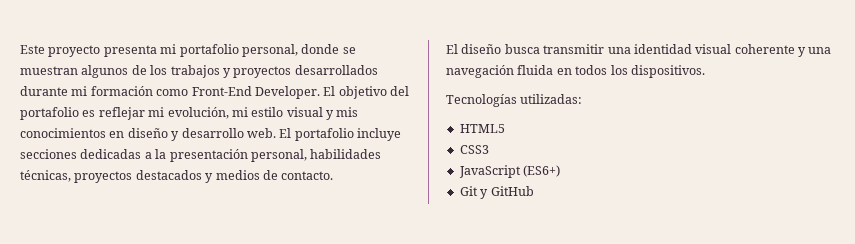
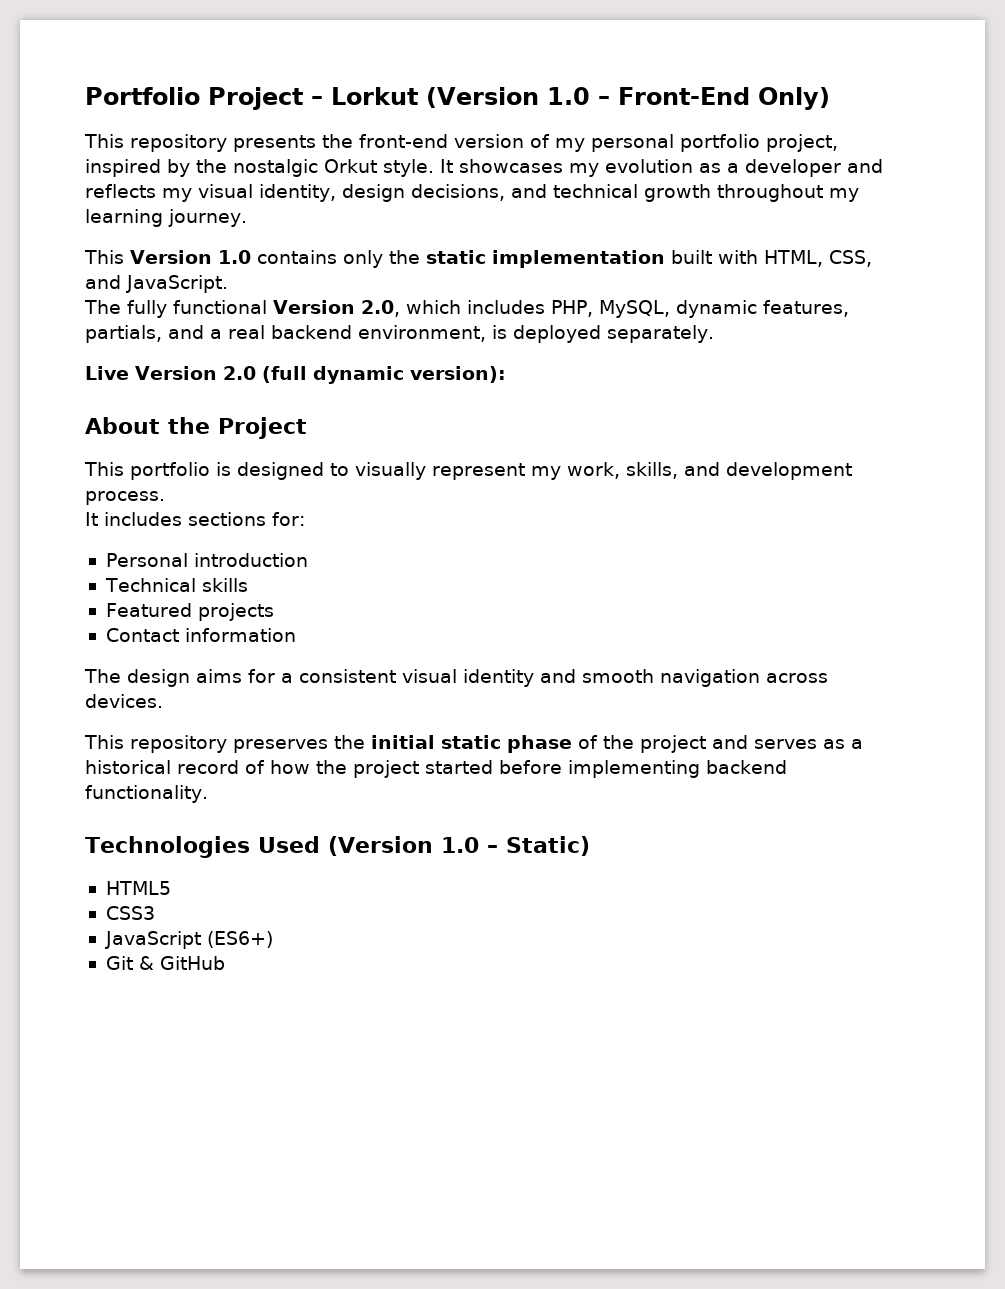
- Este proyecto presenta mi portafolio personal, donde se muestran algunos de los trabajos y proyectos desarrollados durante mi formación como Front-End Developer. El objetivo del portafolio es reflejar mi evolución, mi estilo visual y mis conocimientos en diseño y desarrollo web. El portafolio incluye secciones dedicadas a la presentación personal, habilidades técnicas, proyectos destacados y medios de contacto.
- El diseño busca transmitir una identidad visual coherente y una navegación fluida en todos los dispositivos.
- Tecnologías utilizadas:
+ Portfolio Project – Lorkut (Version 1.0 – Front-End Only)
+ This repository presents the front-end version of my personal portfolio project, inspired by the nostalgic Orkut style. It showcases my evolution as a developer and reflects my visual identity, design decisions, and technical growth throughout my learning journey.
+ This Version 1.0 contains only the static implementation built with HTML, CSS, and JavaScript.
+ The fully functional Version 2.0, which includes PHP, MySQL, dynamic features, partials, and a real backend environment, is deployed separately.
+ Live Version 2.0 (full dynamic version):
+ About the Project
+ This portfolio is designed to visually represent my work, skills, and development process.
+ It includes sections for:
+ Personal introduction
+ Technical skills
+ Featured projects
+ Contact information
+ The design aims for a consistent visual identity and smooth navigation across devices.
+ This repository preserves the initial static phase of the project and serves as a historical record of how the project started before implementing backend functionality.
+ Technologies Used (Version 1.0 – Static)
- Git y GitHub
+ Git & GitHub

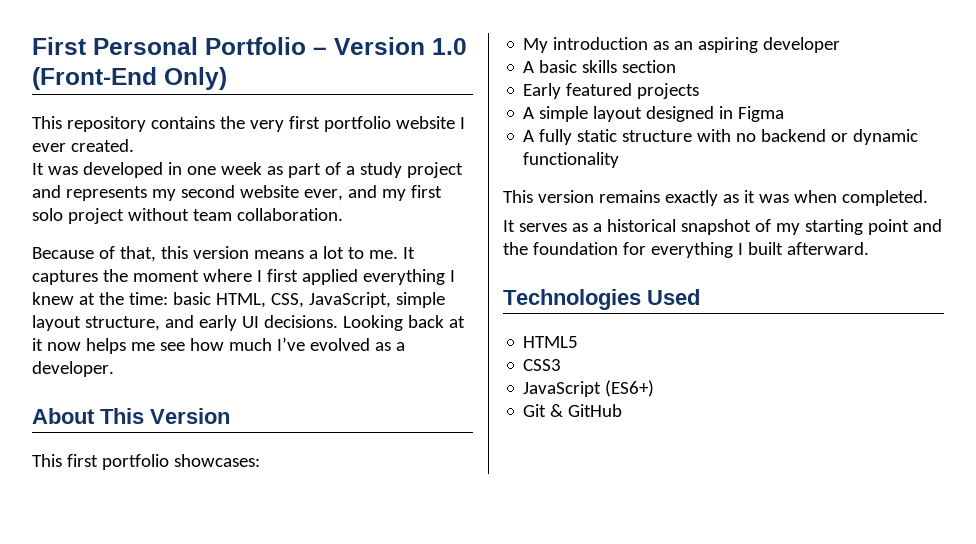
- Portfolio Project – Lorkut (Version 1.0 – Front-End Only)
- This repository presents the front-end version of my personal portfolio project, inspired by the nostalgic Orkut style. It showcases my evolution as a developer and reflects my visual identity, design decisions, and technical growth throughout my learning journey.
- This Version 1.0 contains only the static implementation built with HTML, CSS, and JavaScript.
- The fully functional Version 2.0, which includes PHP, MySQL, dynamic features, partials, and a real backend environment, is deployed separately.
- Live Version 2.0 (full dynamic version):
- About the Project
- This portfolio is designed to visually represent my work, skills, and development process.
- It includes sections for:
- Personal introduction
- Technical skills
- Featured projects
- Contact information
- The design aims for a consistent visual identity and smooth navigation across devices.
- This repository preserves the initial static phase of the project and serves as a historical record of how the project started before implementing backend functionality.
- Technologies Used (Version 1.0 – Static)
+ First Personal Portfolio – Version 1.0 (Front-End Only)
+ This repository contains the very first portfolio website I ever created.
+ It was developed in one week as part of a study project and represents my second website ever, and my first solo project without team collaboration.
+ Because of that, this version means a lot to me. It captures the moment where I first applied everything I knew at the time: basic HTML, CSS, JavaScript, simple layout structure, and early UI decisions. Looking back at it now helps me see how much I’ve evolved as a developer.
+ About This Version
+ This first portfolio showcases:
+ My introduction as an aspiring developer
+ A basic skills section
+ Early featured projects
+ A simple layout designed in Figma
+ A fully static structure with no backend or dynamic functionality
+ This version remains exactly as it was when completed.
+ It serves as a historical snapshot of my starting point and the foundation for everything I built afterward.
+ Technologies Used

